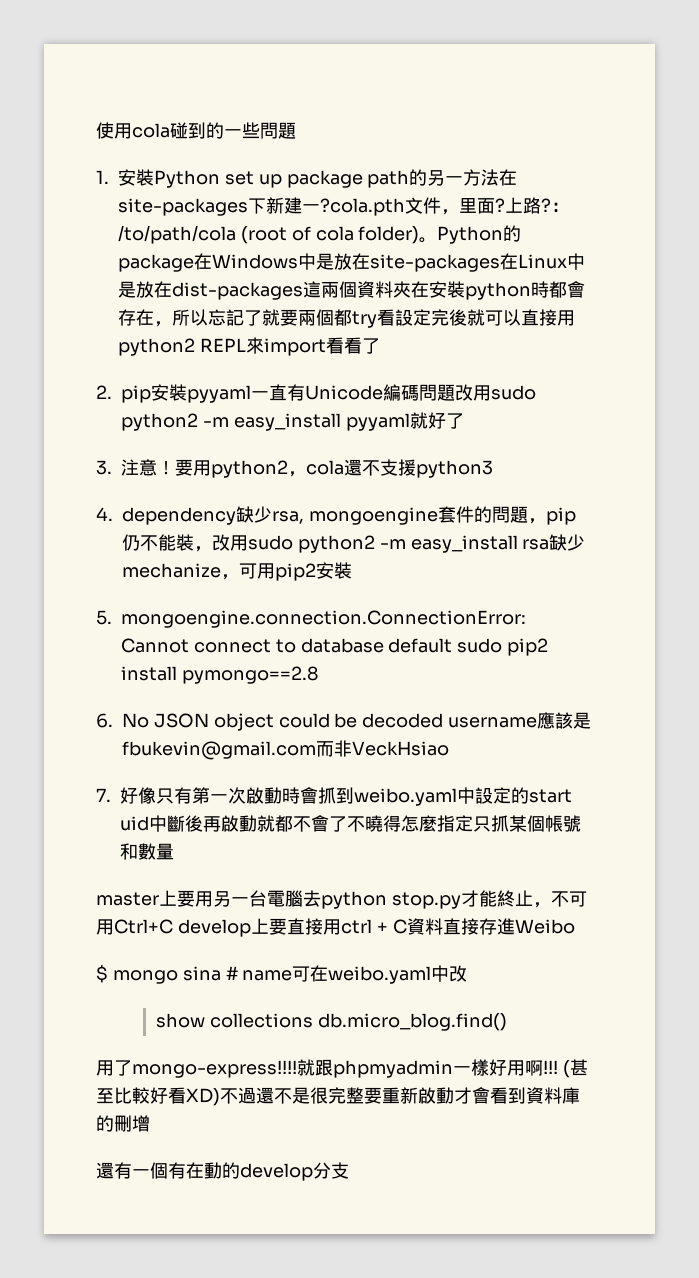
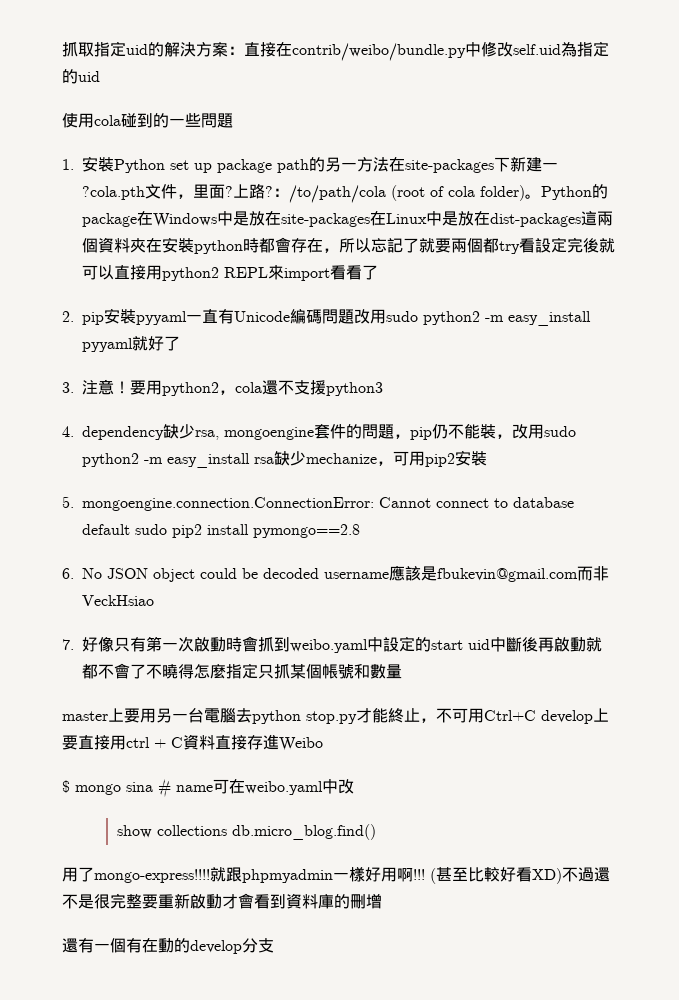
+ 抓取指定uid的解決方案：直接在contrib/weibo/bundle.py中修改self.uid為指定的uid

